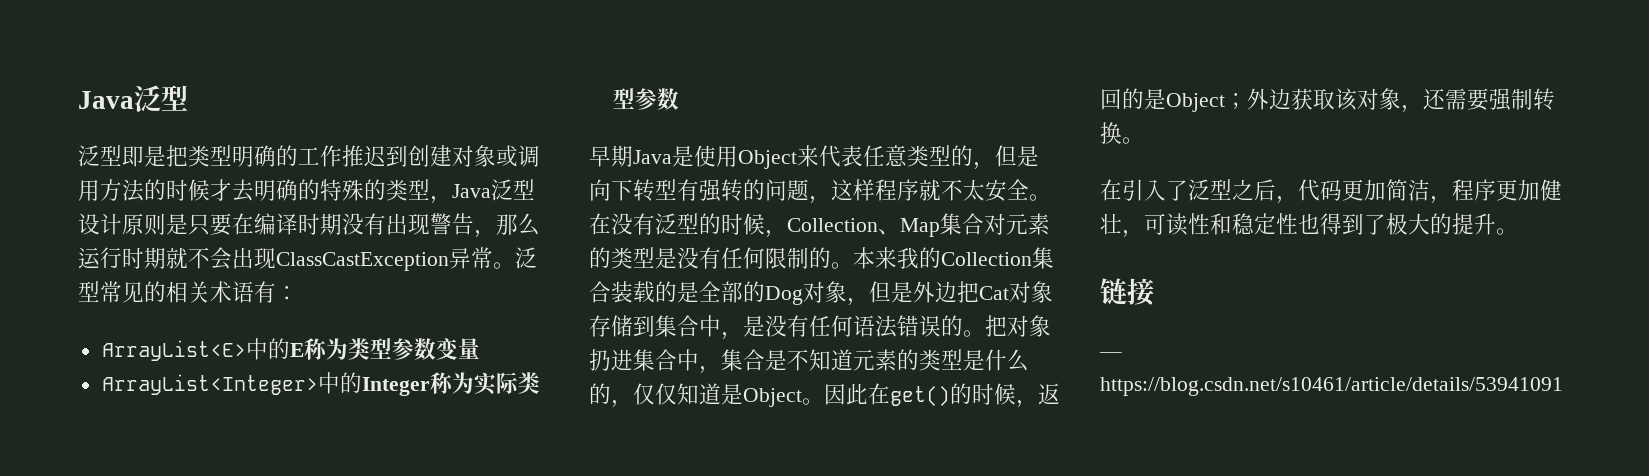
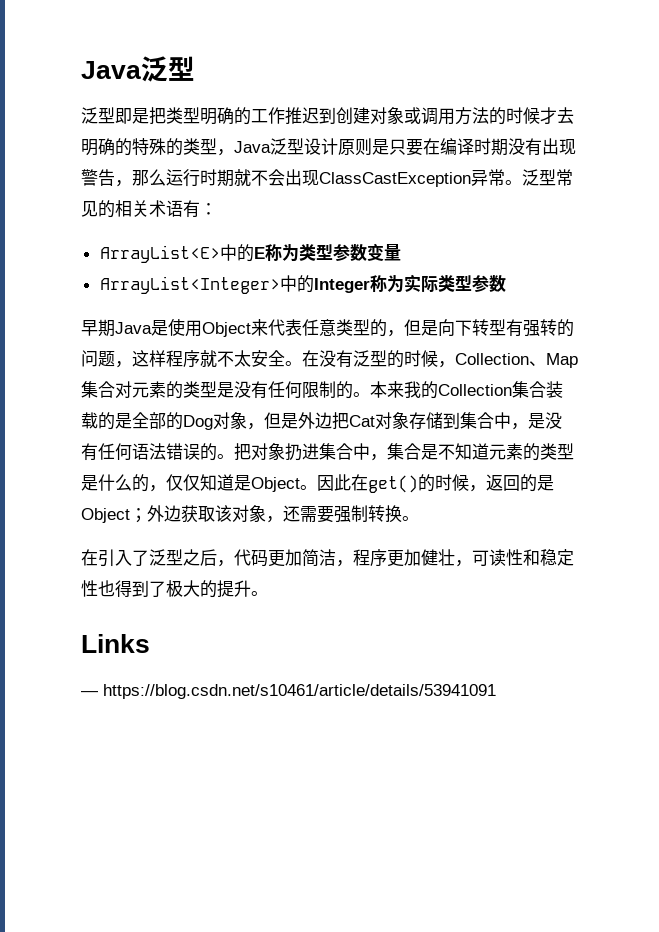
- 链接
+ Links

